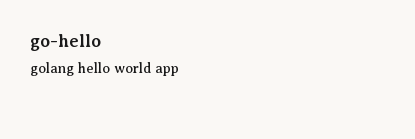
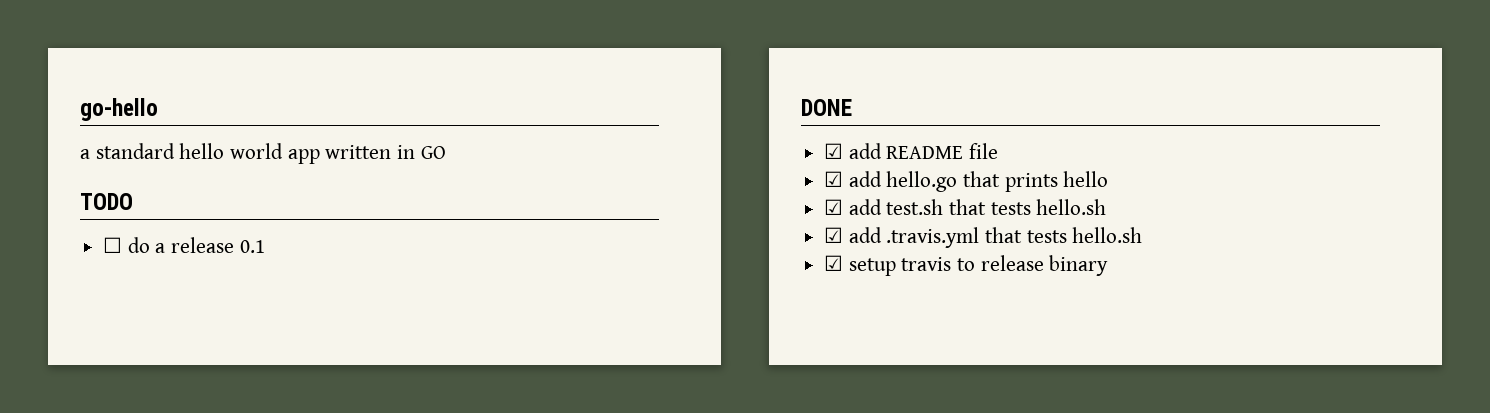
- golang hello world app
+ a standard hello world app written in GO
+ TODO
+ ☐ do a release 0.1
+ DONE
+ ☑ add README file
+ ☑ add hello.go that prints hello
+ ☑ add test.sh that tests hello.sh
+ ☑ add .travis.yml that tests hello.sh
+ ☑ setup travis to release binary

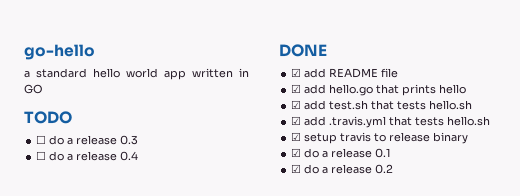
- ☐ do a release 0.1
+ ☐ do a release 0.3
+ ☐ do a release 0.4
+ ☑ do a release 0.1
+ ☑ do a release 0.2

